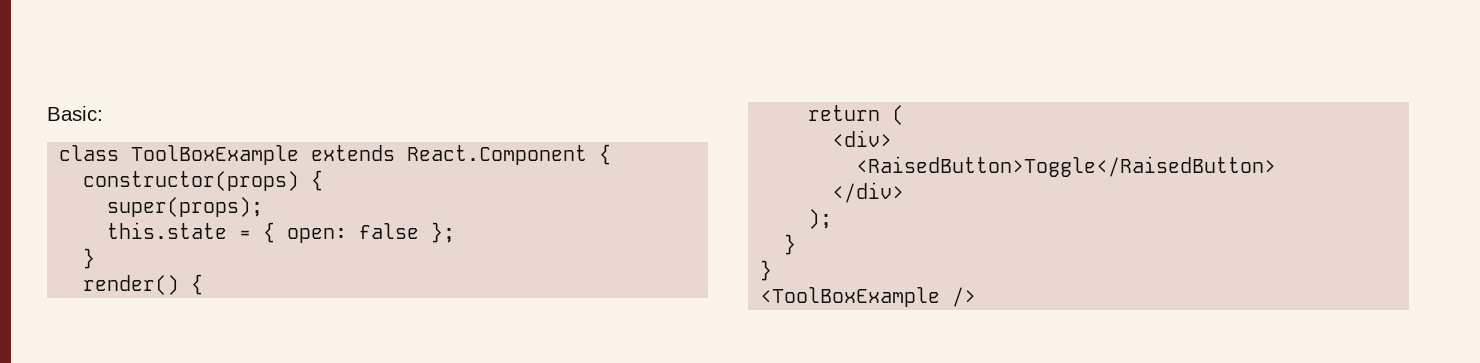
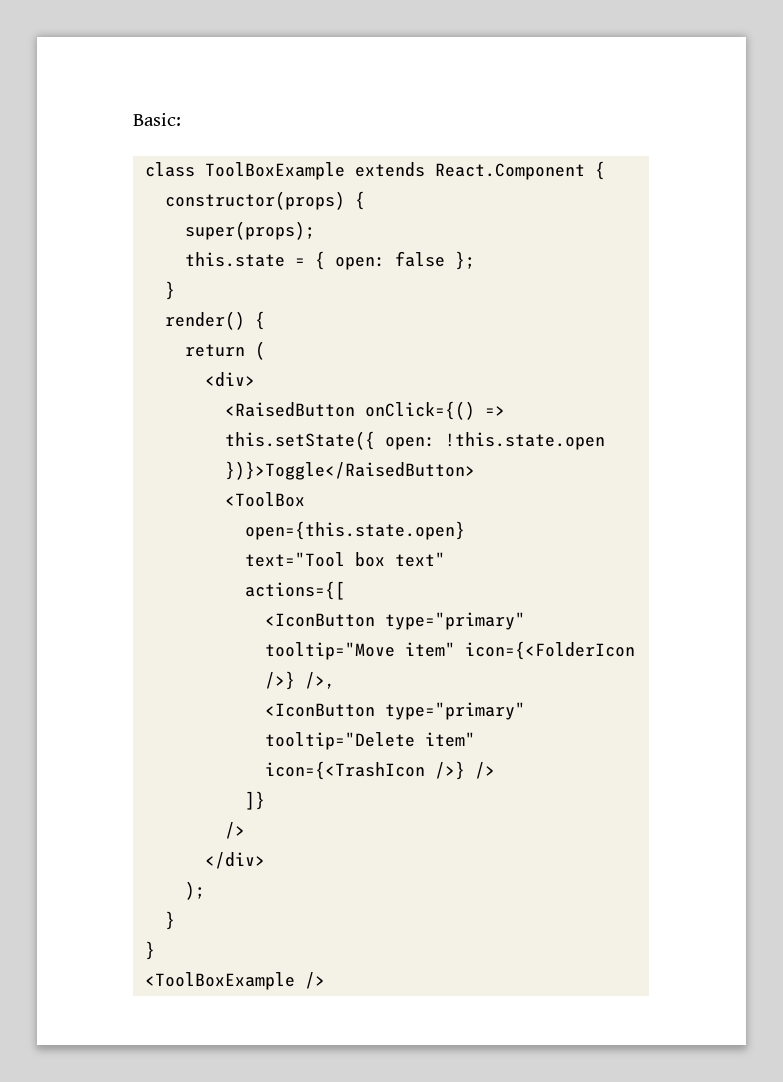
- <RaisedButton>Toggle</RaisedButton>
+ <RaisedButton onClick={() => this.setState({ open: !this.state.open })}>Toggle</RaisedButton>
+ <ToolBox
+ open={this.state.open}
+ text="Tool box text"
+ actions={[
+ <IconButton type="primary" tooltip="Move item" icon={<FolderIcon />} />,
+ <IconButton type="primary" tooltip="Delete item" icon={<TrashIcon />} />
+ ]}
+ />

